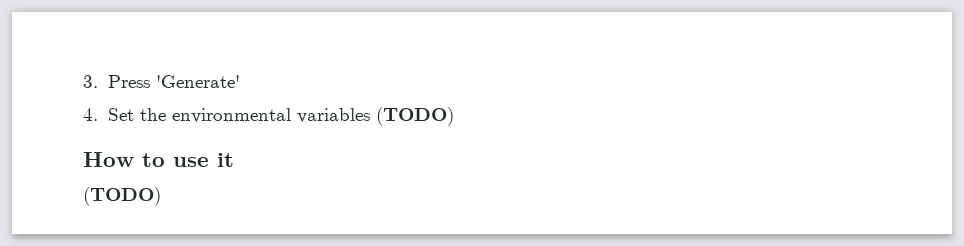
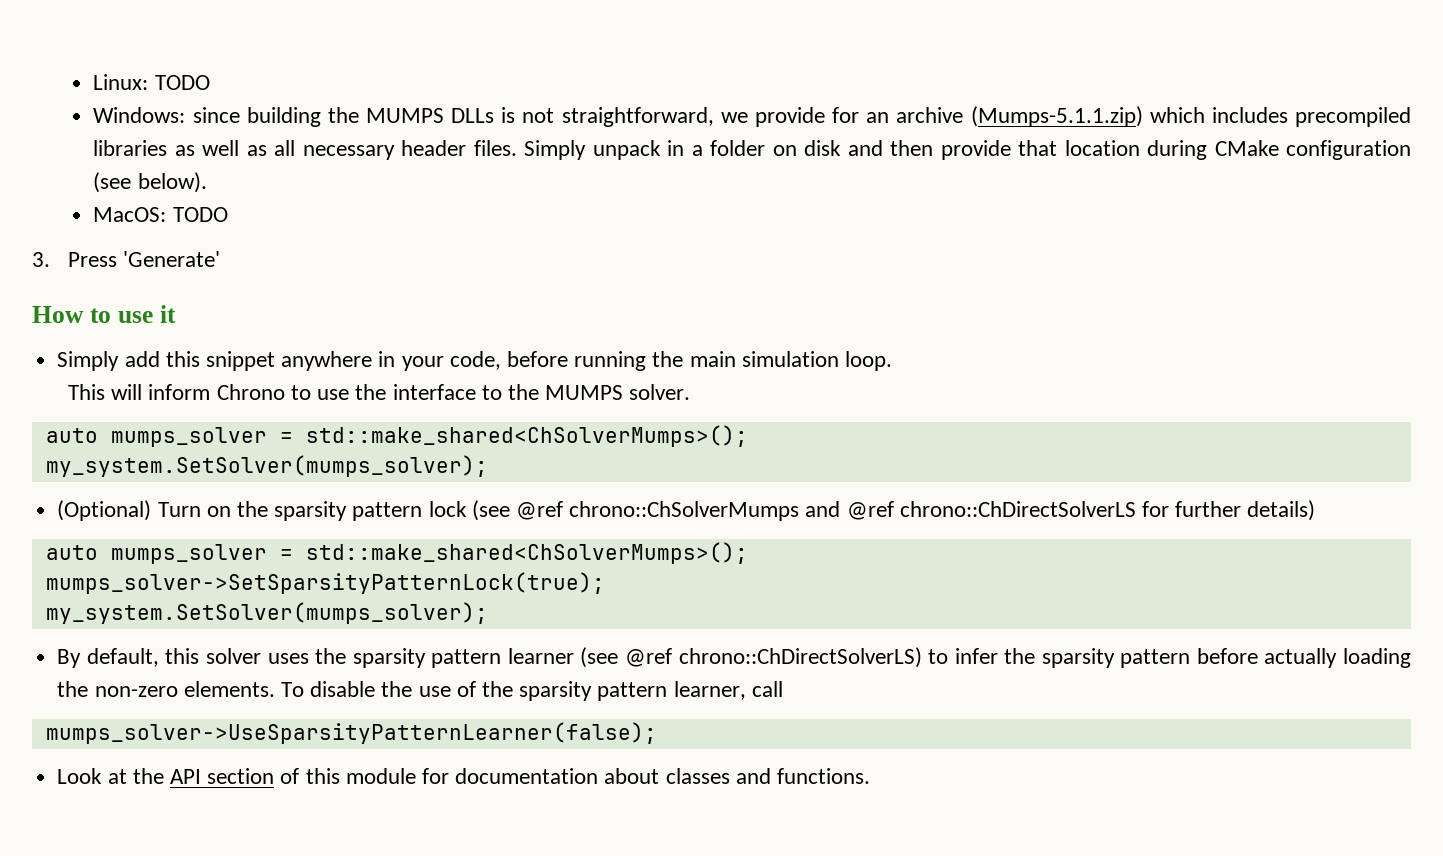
+ Linux: TODO
+ Windows: since building the MUMPS DLLs is not straightforward, we provide for an archive (Mumps-5.1.1.zip) which includes precompiled libraries as well as all necessary header files. Simply unpack in a folder on disk and then provide that location during CMake configuration (see below).
+ MacOS: TODO
  3. Press 'Generate'
- 4. Set the environmental variables (TODO)
  How to use it
- (TODO)
+ Simply add this snippet anywhere in your code, before running the main simulation loop.
+ This will inform Chrono to use the interface to the MUMPS solver.
+ auto mumps_solver = std::make_shared<ChSolverMumps>();
+ my_system.SetSolver(mumps_solver);
+ (Optional) Turn on the sparsity pattern lock (see @ref chrono::ChSolverMumps and @ref chrono::ChDirectSolverLS for further details)
+ auto mumps_solver = std::make_shared<ChSolverMumps>();
+ mumps_solver->SetSparsityPatternLock(true);
+ my_system.SetSolver(mumps_solver);
+ By default, this solver uses the sparsity pattern learner (see @ref chrono::ChDirectSolverLS) to infer the sparsity pattern before actually loading the non-zero elements. To disable the use of the sparsity pattern learner, call
+ mumps_solver->UseSparsityPatternLearner(false);
+ Look at the API section of this module for documentation about classes and functions.

